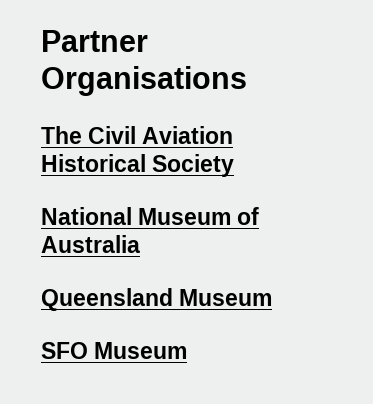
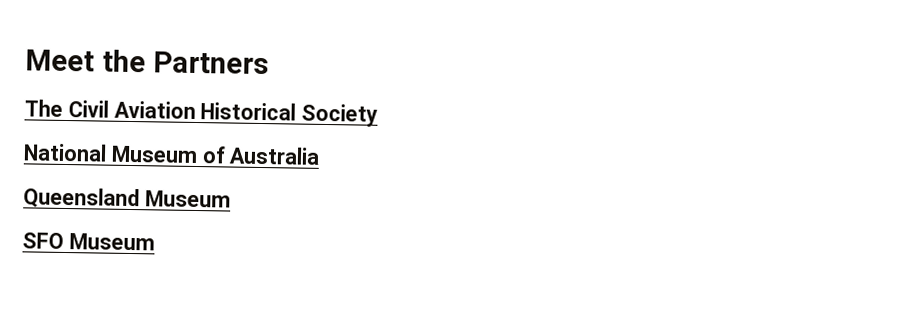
- Partner Organisations
+ Meet the Partners

